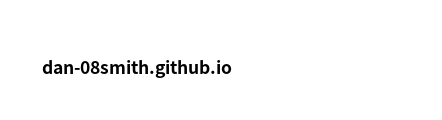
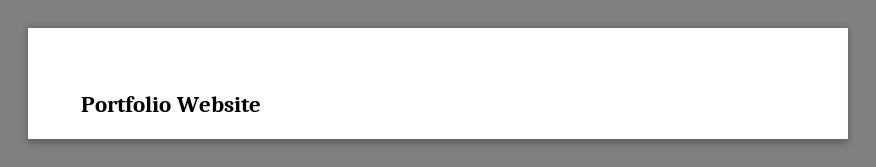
- dan-08smith.github.io
+ Portfolio Website

